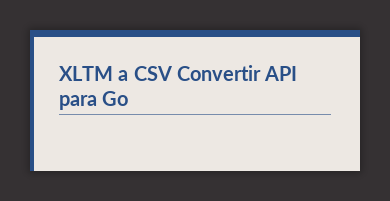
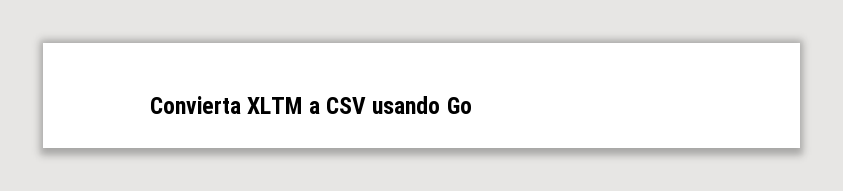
- XLTM a CSV Convertir API para Go
+ Convierta XLTM a CSV usando Go

